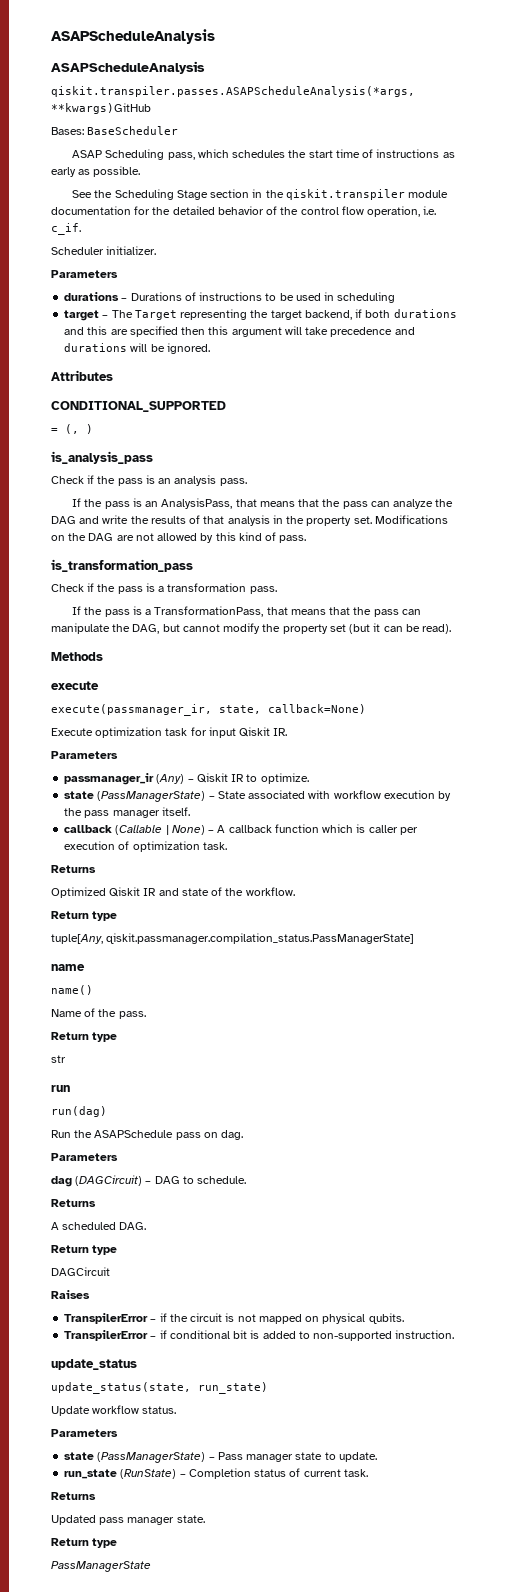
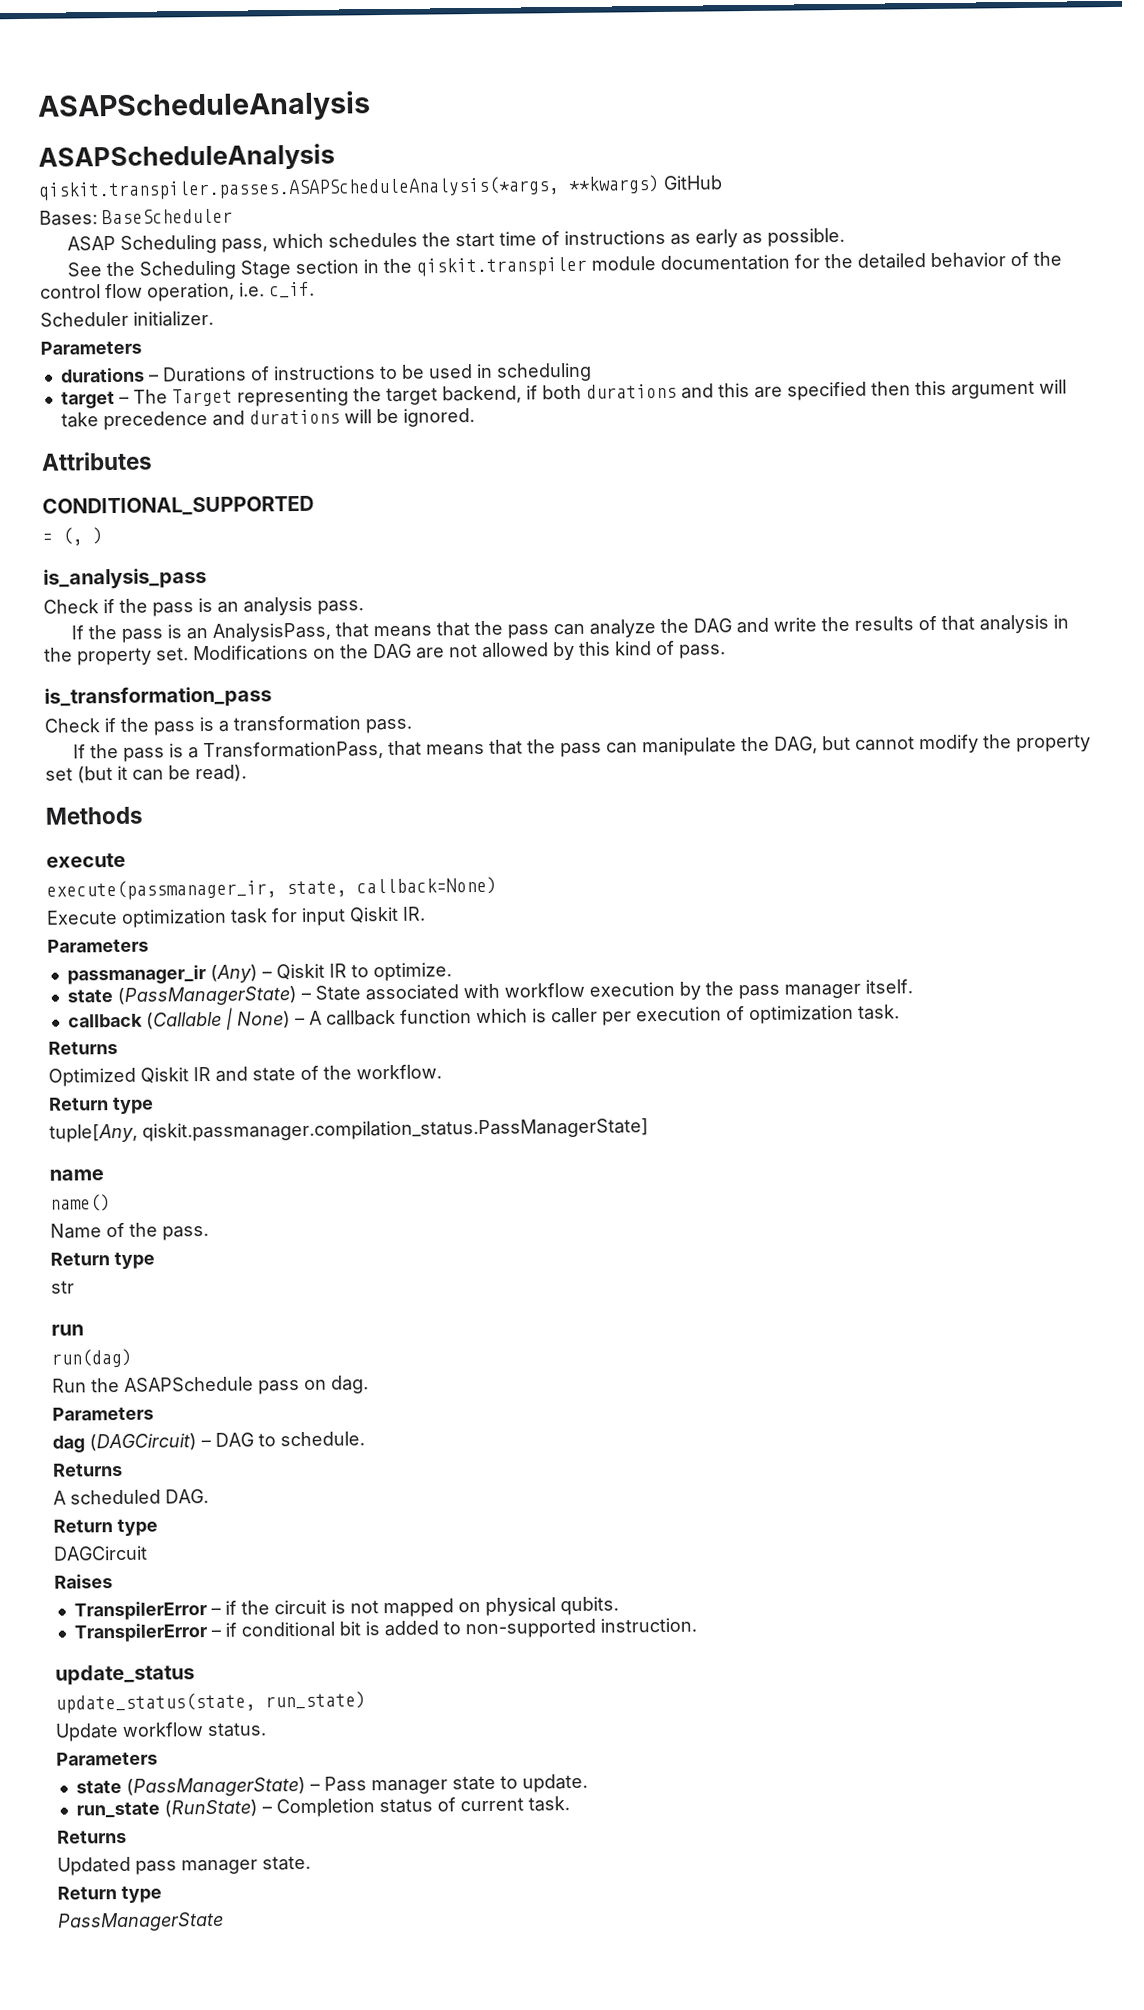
- qiskit.transpiler.passes.ASAPScheduleAnalysis(*args, **kwargs)GitHub
+ qiskit.transpiler.passes.ASAPScheduleAnalysis(*args, **kwargs) GitHub

